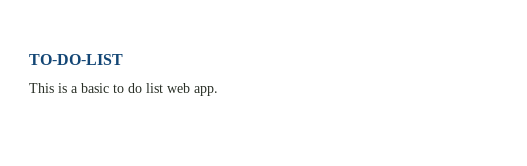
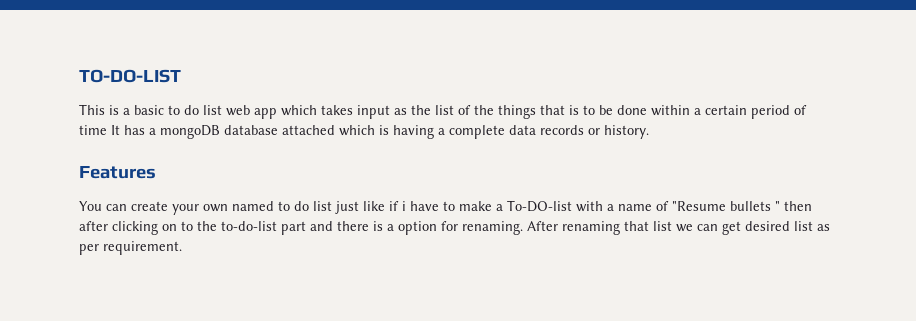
- This is a basic to do list web app.
+ This is a basic to do list web app which takes input as the list of the things that is to be done within a certain period of time It has a mongoDB database attached which is having a complete data records or history.
+ Features
+ You can create your own named to do list just like if i have to make a To-DO-list with a name of "Resume bullets " then after clicking on to the to-do-list part and there is a option for renaming. After renaming that list we can get desired list as per requirement.

